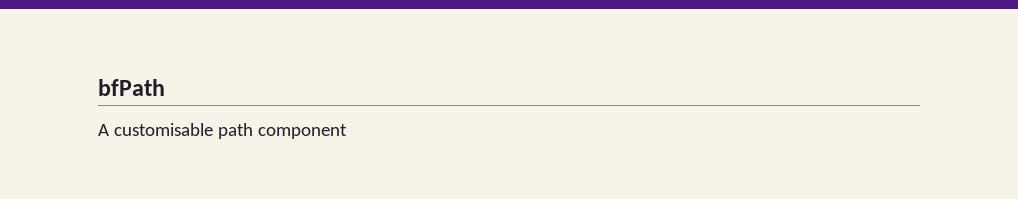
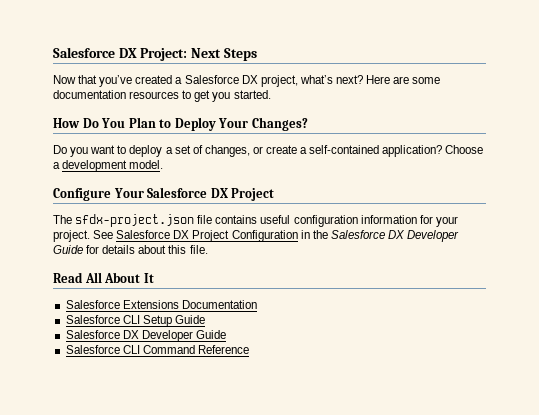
- bfPath
- A customisable path component
+ Salesforce DX Project: Next Steps
+ Now that you’ve created a Salesforce DX project, what’s next? Here are some documentation resources to get you started.
+ How Do You Plan to Deploy Your Changes?
+ Do you want to deploy a set of changes, or create a self-contained application? Choose a development model.
+ Configure Your Salesforce DX Project
+ The sfdx-project.json file contains useful configuration information for your project. See Salesforce DX Project Configuration in the Salesforce DX Developer Guide for details about this file.
+ Read All About It
+ Salesforce Extensions Documentation
+ Salesforce CLI Setup Guide
+ Salesforce DX Developer Guide
+ Salesforce CLI Command Reference

